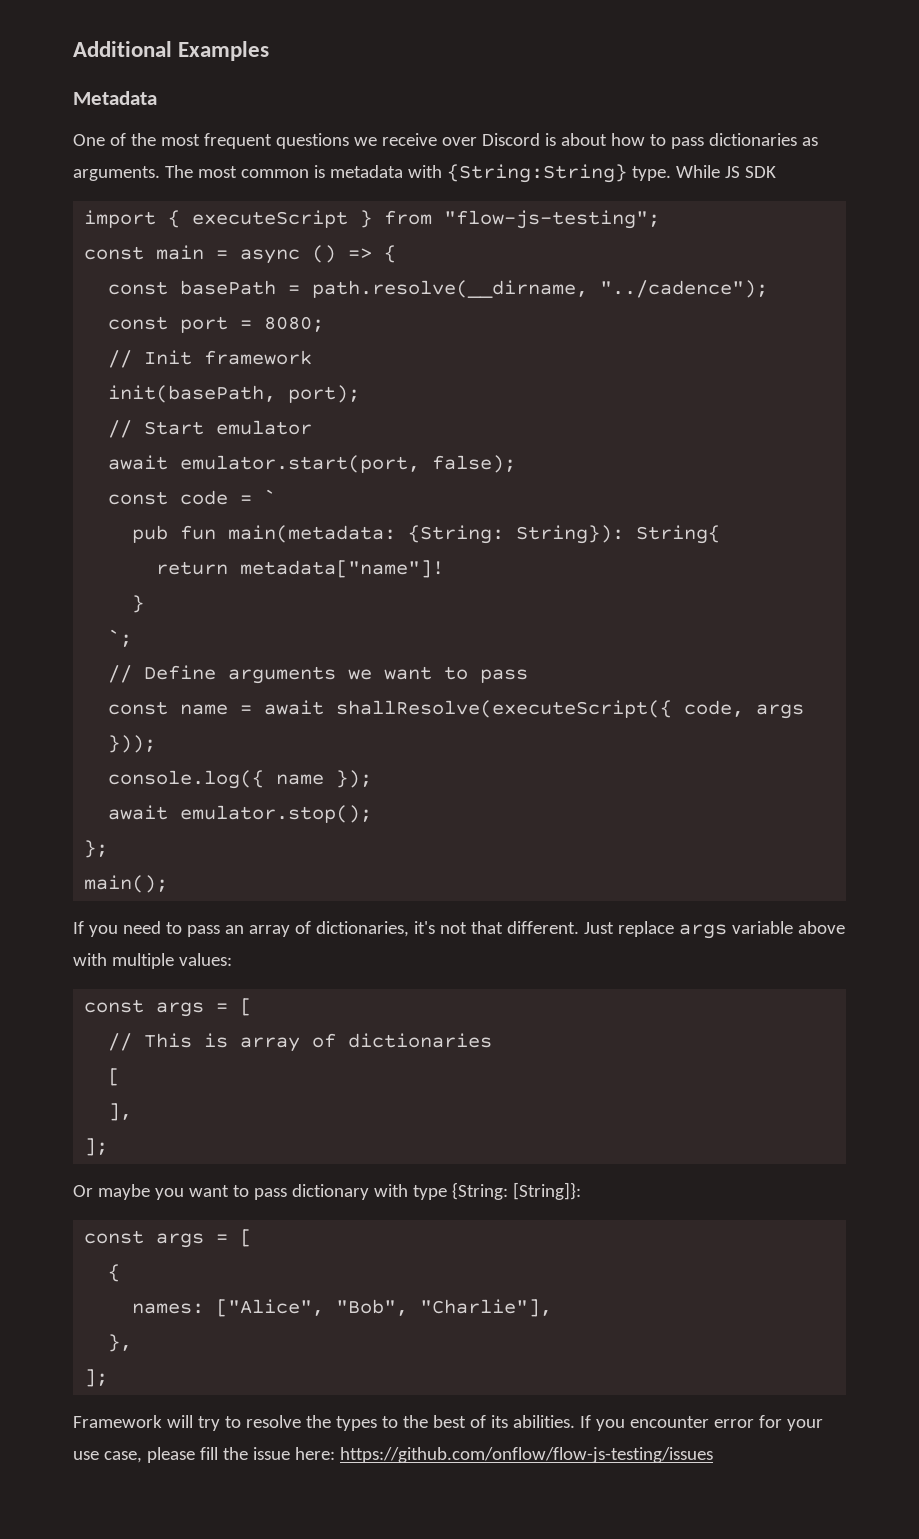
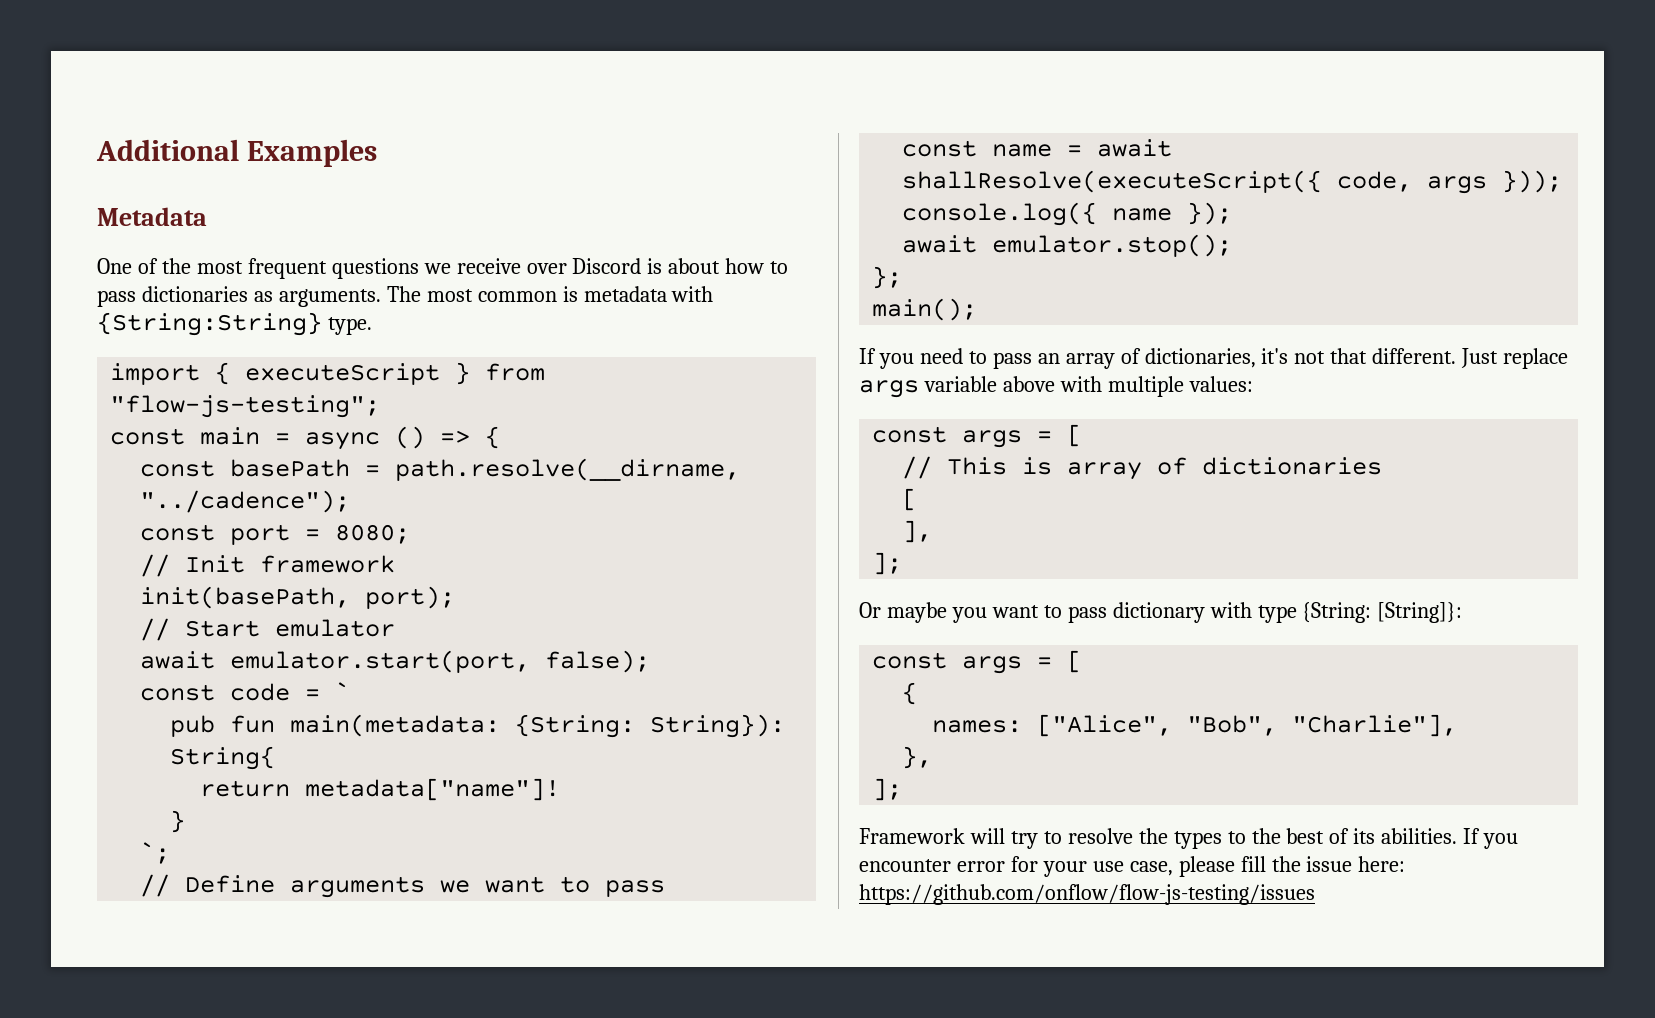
- While JS SDK

